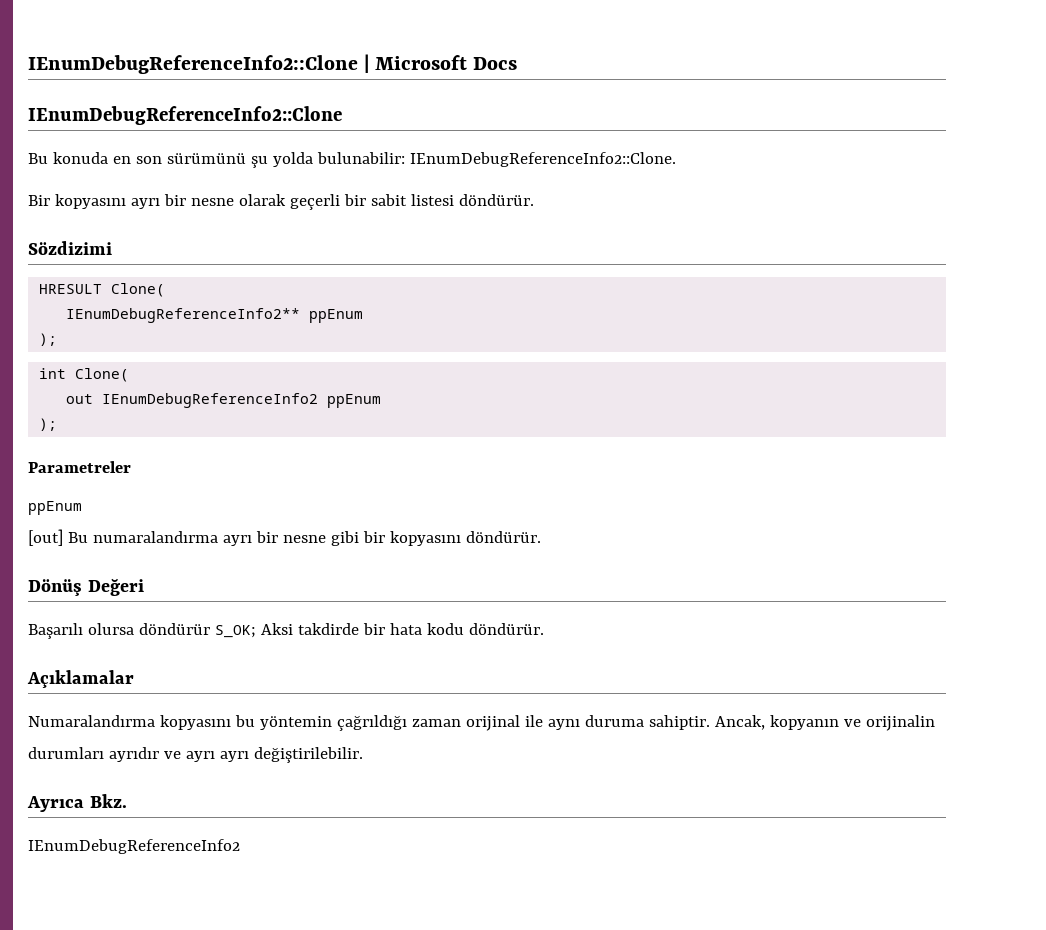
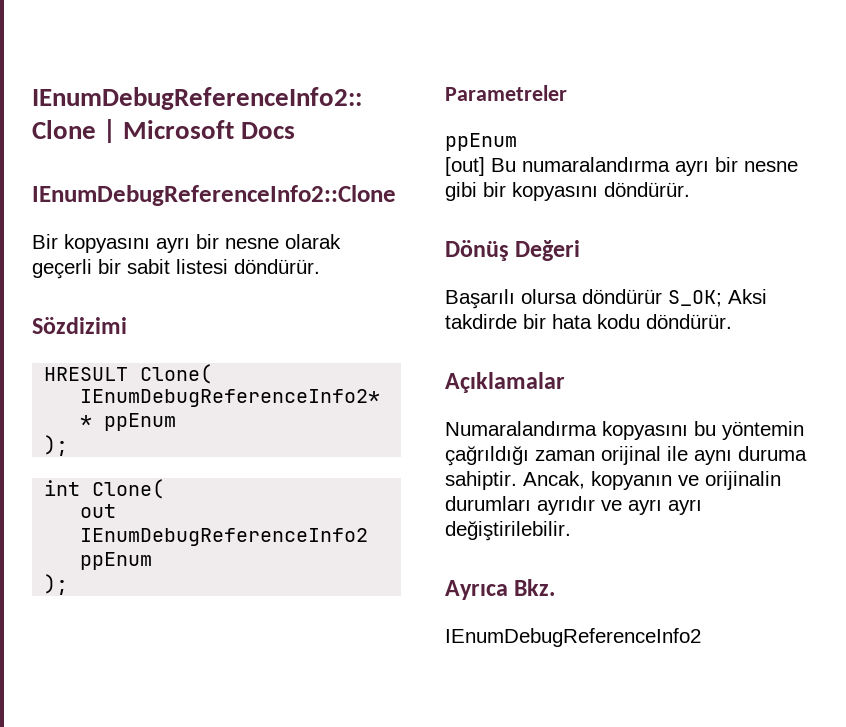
- Bu konuda en son sürümünü şu yolda bulunabilir: IEnumDebugReferenceInfo2::Clone.

